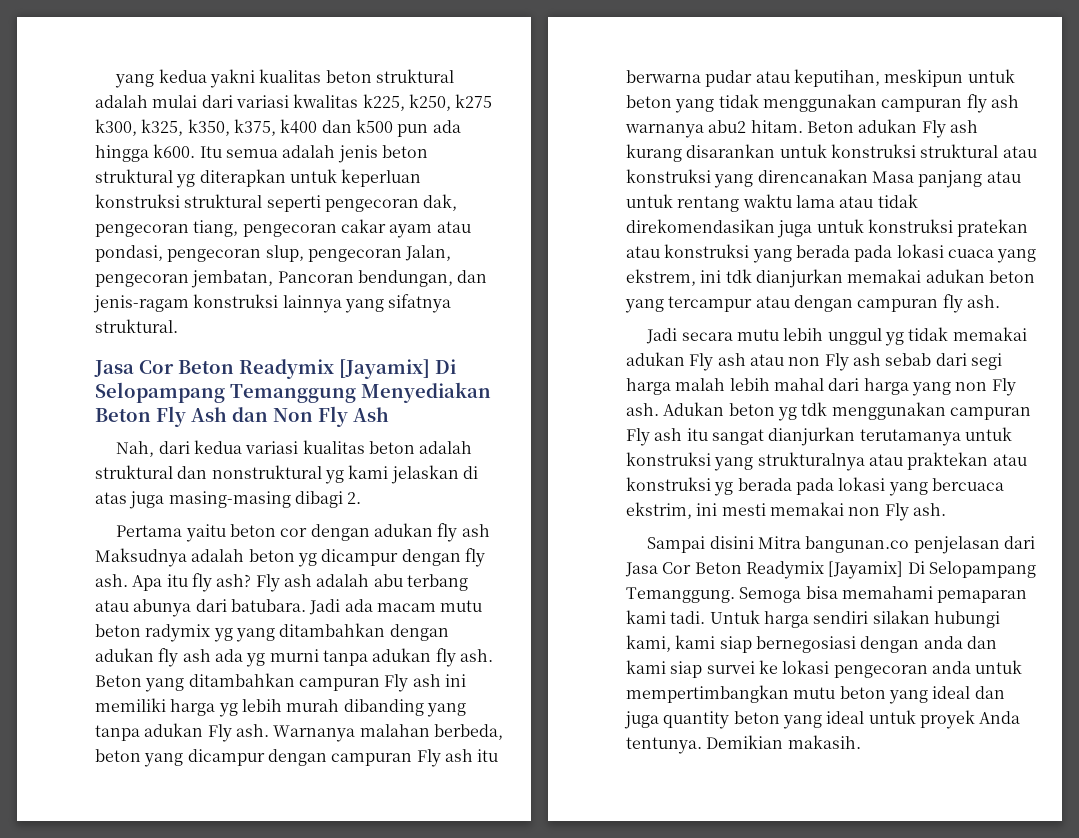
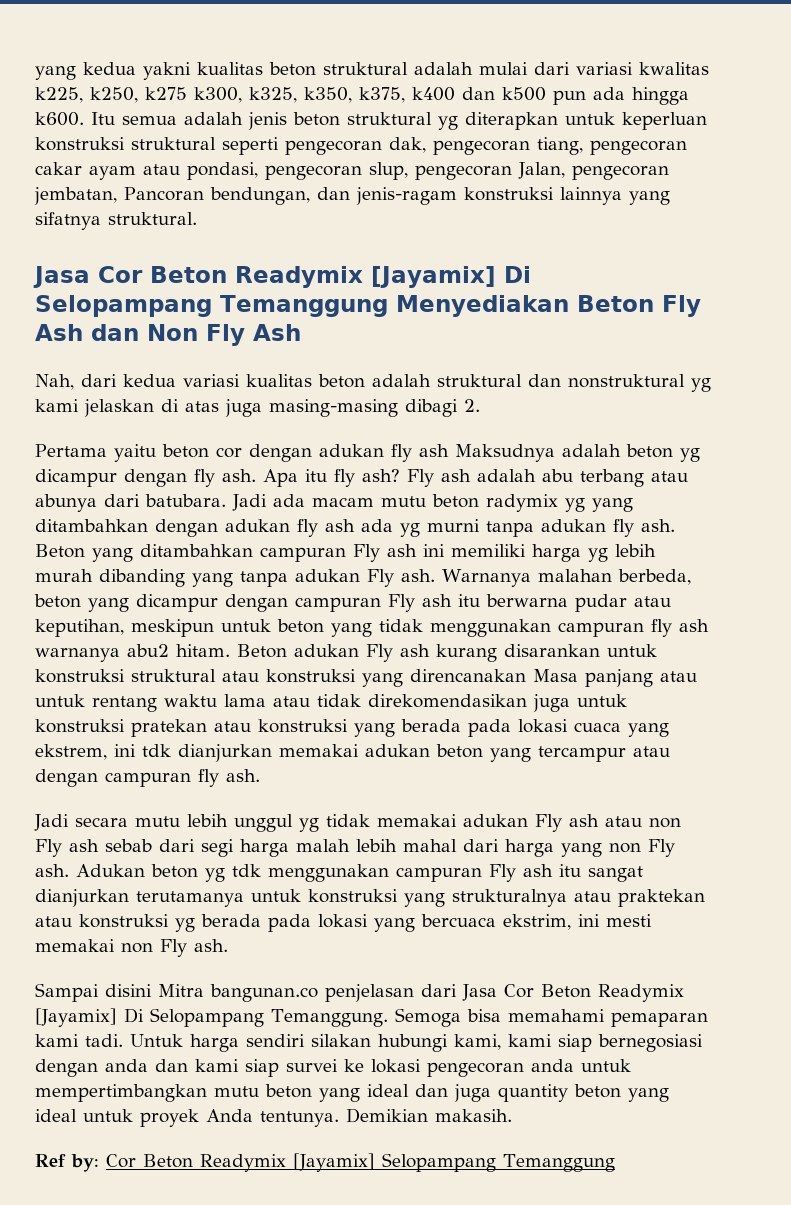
+ Ref by: Cor Beton Readymix [Jayamix] Selopampang Temanggung

